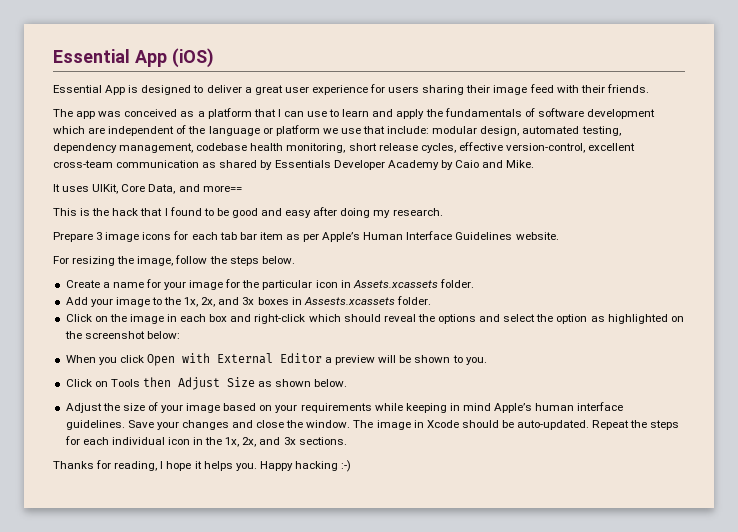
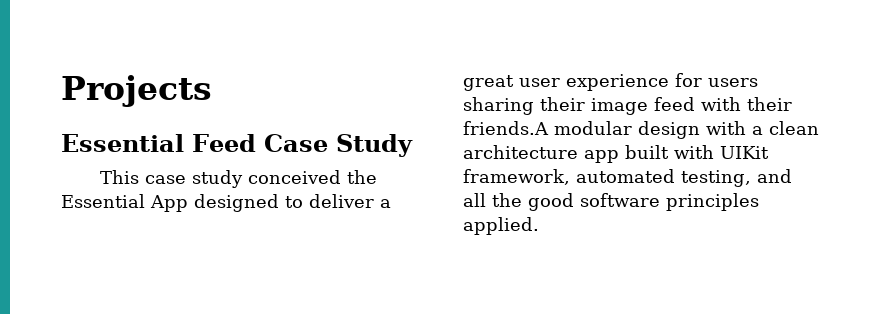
- Essential App (iOS)
- Essential App is designed to deliver a great user experience for users sharing their image feed with their friends.
- The app was conceived as a platform that I can use to learn and apply the fundamentals of software development which are independent of the language or platform we use that include: modular design, automated testing, dependency management, codebase health monitoring, short release cycles, effective version-control, excellent cross-team communication as shared by Essentials Developer Academy by Caio and Mike.
- It uses UIKit, Core Data, and more==
- This is the hack that I found to be good and easy after doing my research.
- Prepare 3 image icons for each tab bar item as per Apple’s Human Interface Guidelines website.
- For resizing the image, follow the steps below.
- Create a name for your image for the particular icon in Assets.xcassets folder.
- Add your image to the 1x, 2x, and 3x boxes in Assests.xcassets folder.
- Click on the image in each box and right-click which should reveal the options and select the option as highlighted on the screenshot below:
- When you click Open with External Editor a preview will be shown to you.
- Click on Tools then Adjust Size as shown below.
- Adjust the size of your image based on your requirements while keeping in mind Apple’s human interface guidelines. Save your changes and close the window. The image in Xcode should be auto-updated. Repeat the steps for each individual icon in the 1x, 2x, and 3x sections.
- Thanks for reading, I hope it helps you. Happy hacking :-)
+ Projects
+ Essential Feed Case Study
+ This case study conceived the Essential App designed to deliver a great user experience for users sharing their image feed with their friends.A modular design with a clean architecture app built with UIKit framework, automated testing, and all the good software principles applied.

